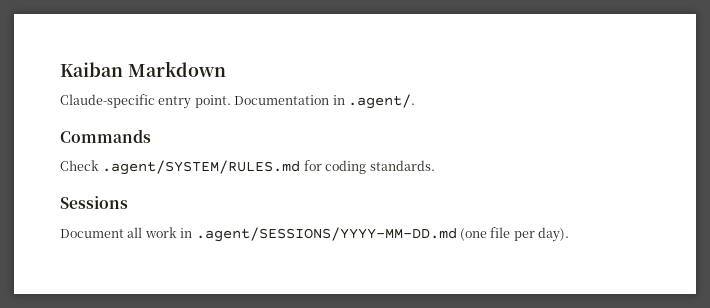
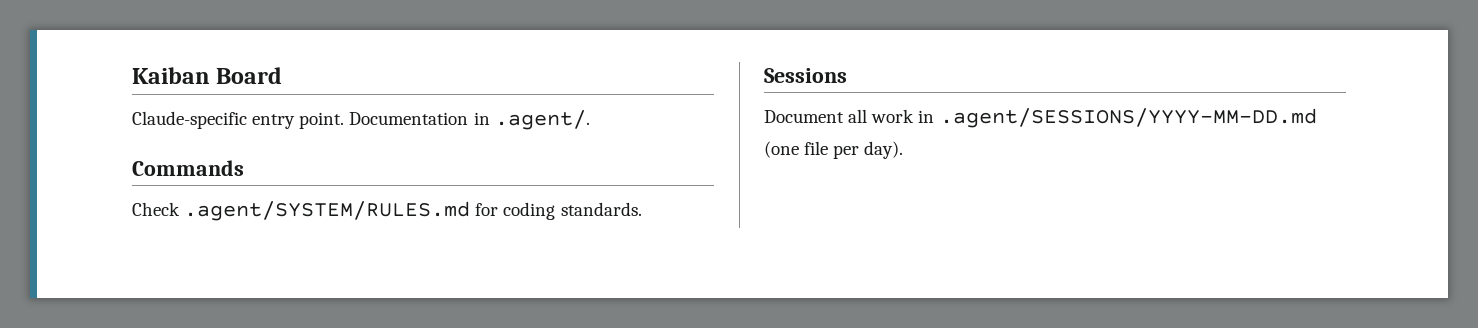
- Kaiban Markdown
+ Kaiban Board

